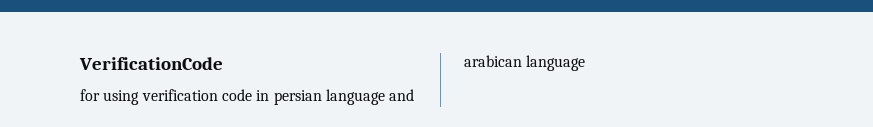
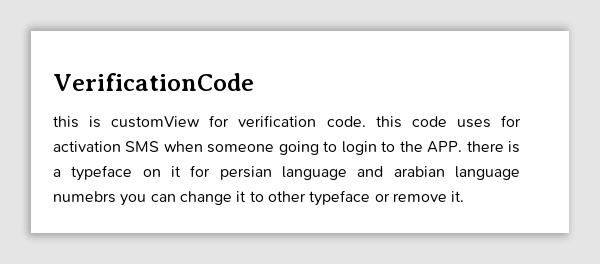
- for using verification code in persian language and arabican language
+ this is customView for verification code. this code uses for activation SMS when someone going to login to the APP. there is a typeface on it for persian language and arabian language numebrs you can change it to other typeface or remove it.

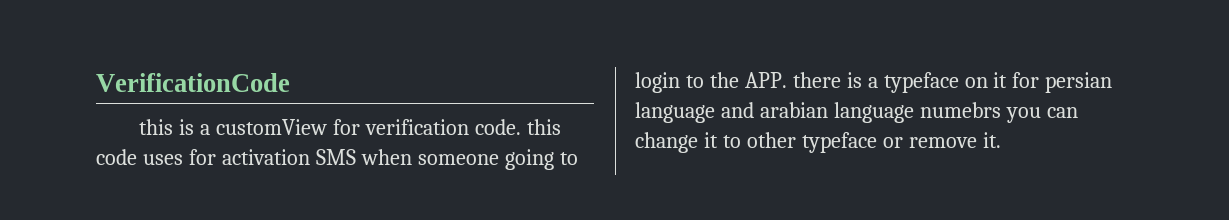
- this is customView for verification code. this code uses for activation SMS when someone going to login to the APP. there is a typeface on it for persian language and arabian language numebrs you can change it to other typeface or remove it.
+ this is a customView for verification code. this code uses for activation SMS when someone going to login to the APP. there is a typeface on it for persian language and arabian language numebrs you can change it to other typeface or remove it.

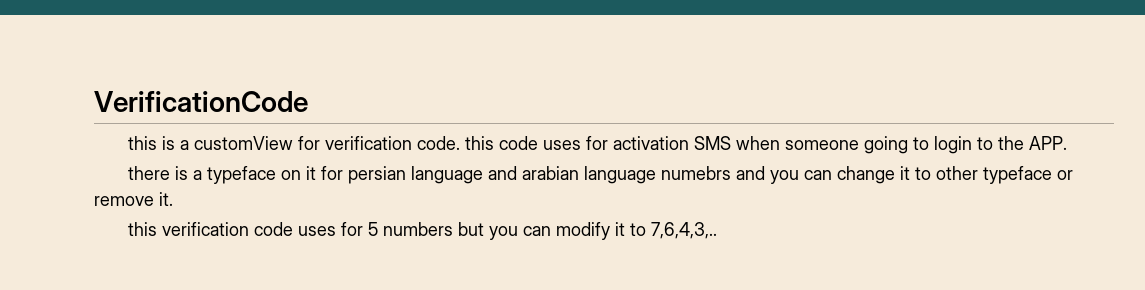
- this is a customView for verification code. this code uses for activation SMS when someone going to login to the APP. there is a typeface on it for persian language and arabian language numebrs you can change it to other typeface or remove it.
+ this is a customView for verification code. this code uses for activation SMS when someone going to login to the APP.
+ there is a typeface on it for persian language and arabian language numebrs and you can change it to other typeface or remove it.
+ this verification code uses for 5 numbers but you can modify it to 7,6,4,3,..

